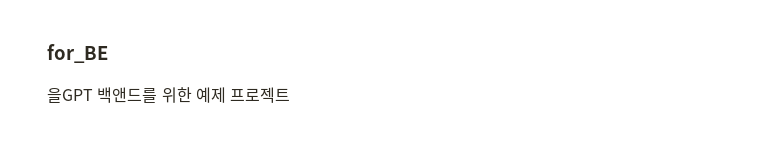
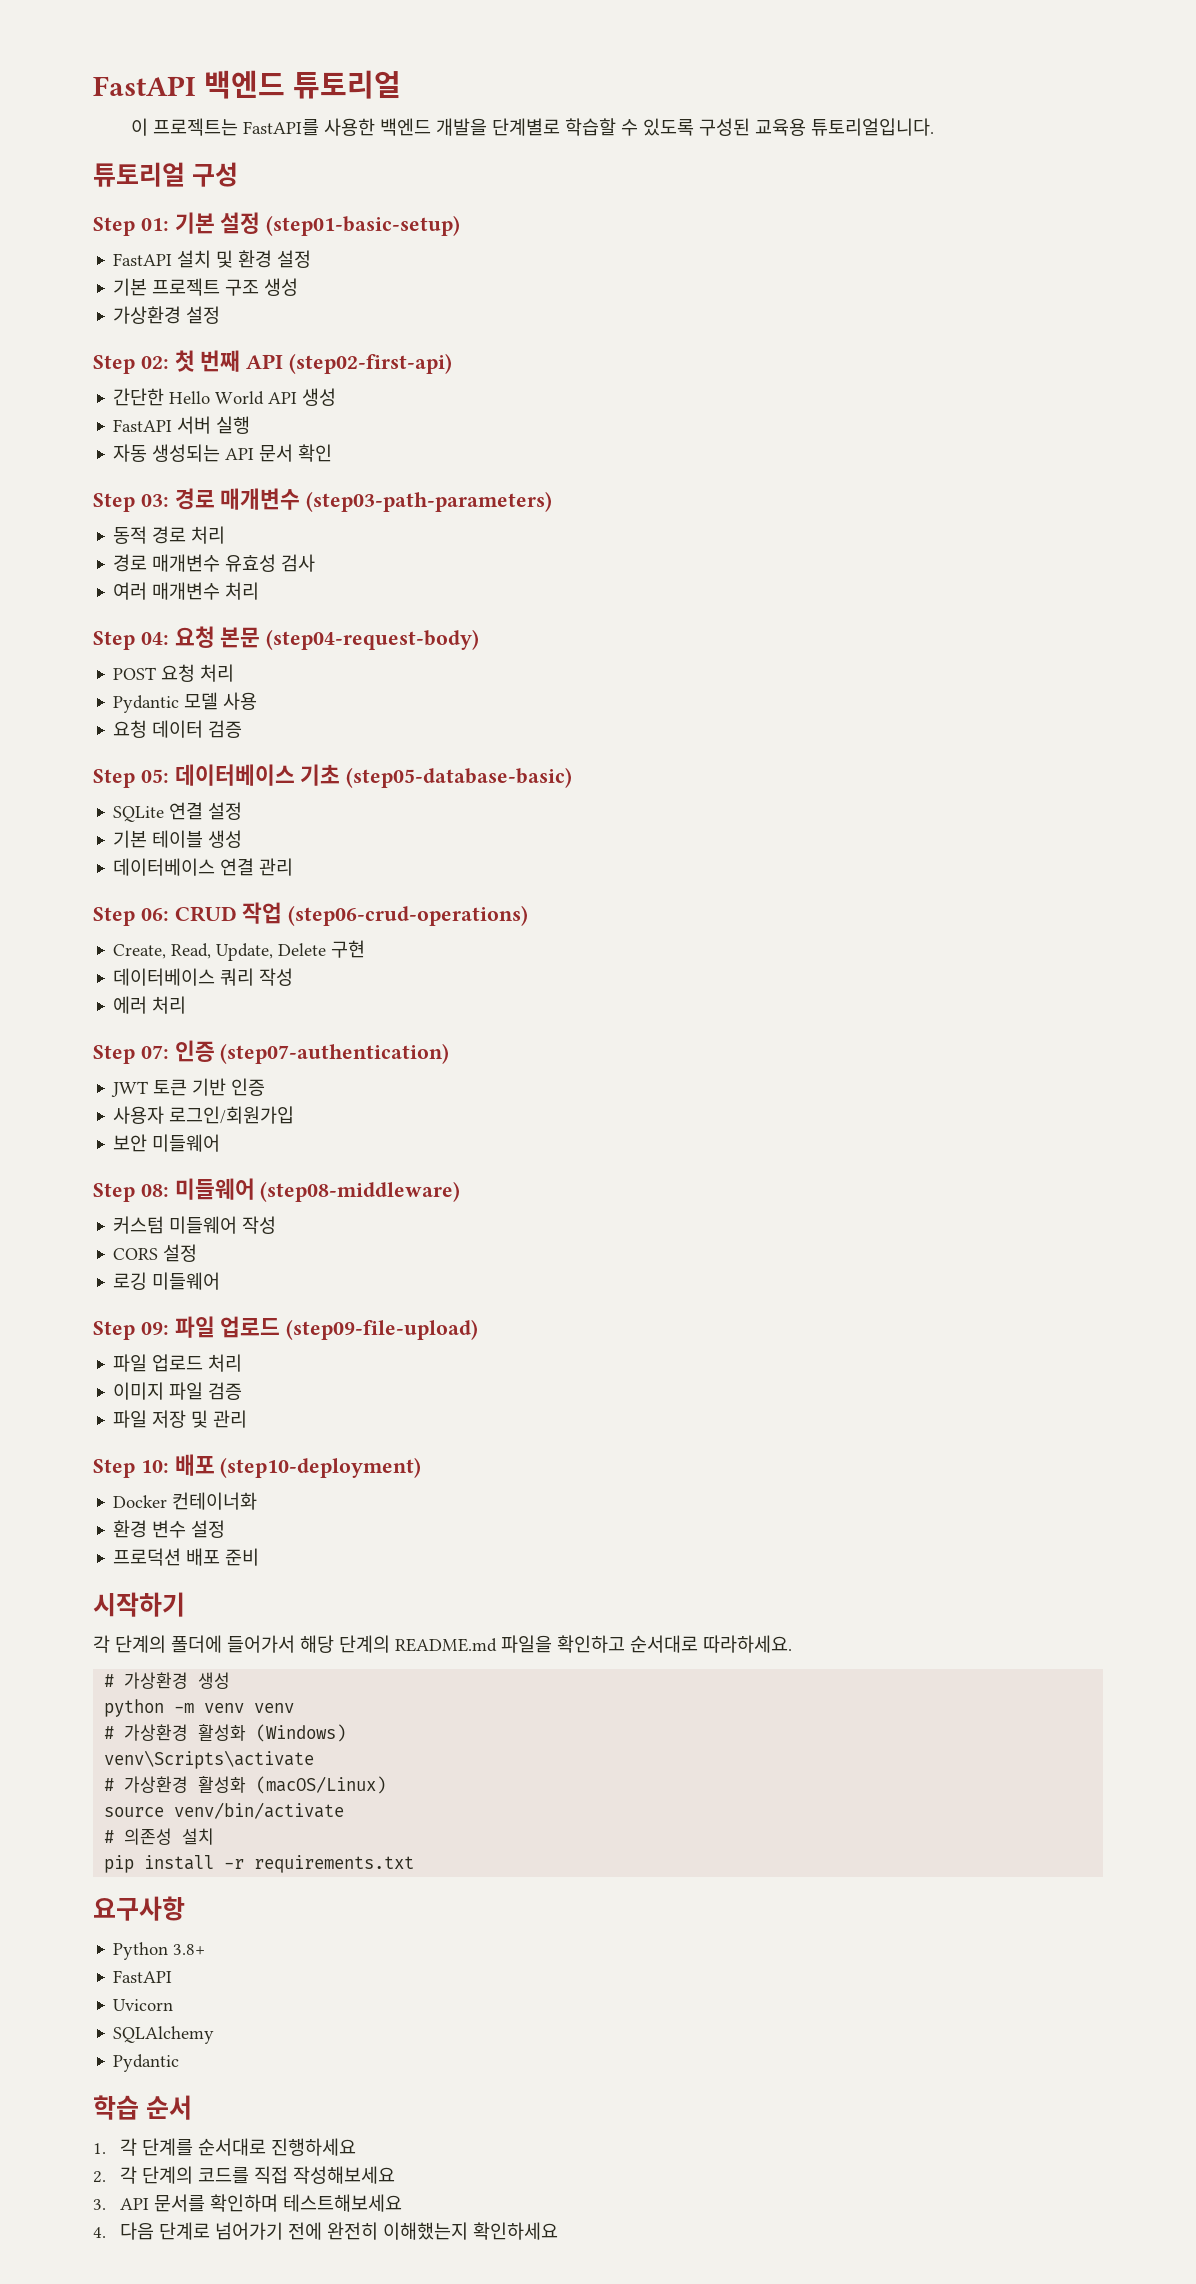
- for_BE
- 을GPT 백앤드를 위한 예제 프로젝트
+ FastAPI 백엔드 튜토리얼
+ 이 프로젝트는 FastAPI를 사용한 백엔드 개발을 단계별로 학습할 수 있도록 구성된 교육용 튜토리얼입니다.
+ 튜토리얼 구성
+ Step 01: 기본 설정 (step01-basic-setup)
+ FastAPI 설치 및 환경 설정
+ 기본 프로젝트 구조 생성
+ 가상환경 설정
+ Step 02: 첫 번째 API (step02-first-api)
+ 간단한 Hello World API 생성
+ FastAPI 서버 실행
+ 자동 생성되는 API 문서 확인
+ Step 03: 경로 매개변수 (step03-path-parameters)
+ 동적 경로 처리
+ 경로 매개변수 유효성 검사
+ 여러 매개변수 처리
+ Step 04: 요청 본문 (step04-request-body)
+ POST 요청 처리
+ Pydantic 모델 사용
+ 요청 데이터 검증
+ Step 05: 데이터베이스 기초 (step05-database-basic)
+ SQLite 연결 설정
+ 기본 테이블 생성
+ 데이터베이스 연결 관리
+ Step 06: CRUD 작업 (step06-crud-operations)
+ Create, Read, Update, Delete 구현
+ 데이터베이스 쿼리 작성
+ 에러 처리
+ Step 07: 인증 (step07-authentication)
+ JWT 토큰 기반 인증
+ 사용자 로그인/회원가입
+ 보안 미들웨어
+ Step 08: 미들웨어 (step08-middleware)
+ 커스텀 미들웨어 작성
+ CORS 설정
+ 로깅 미들웨어
+ Step 09: 파일 업로드 (step09-file-upload)
+ 파일 업로드 처리
+ 이미지 파일 검증
+ 파일 저장 및 관리
+ Step 10: 배포 (step10-deployment)
+ Docker 컨테이너화
+ 환경 변수 설정
+ 프로덕션 배포 준비
+ 시작하기
+ 각 단계의 폴더에 들어가서 해당 단계의 README.md 파일을 확인하고 순서대로 따라하세요.
+ # 가상환경 생성
+ python -m venv venv
+ # 가상환경 활성화 (Windows)
+ venv\Scripts\activate
+ # 가상환경 활성화 (macOS/Linux)
+ source venv/bin/activate
+ # 의존성 설치
+ pip install -r requirements.txt
+ 요구사항
+ Python 3.8+
+ FastAPI
+ Uvicorn
+ SQLAlchemy
+ Pydantic
+ 학습 순서
+ 1. 각 단계를 순서대로 진행하세요
+ 2. 각 단계의 코드를 직접 작성해보세요
+ 3. API 문서를 확인하며 테스트해보세요
+ 4. 다음 단계로 넘어가기 전에 완전히 이해했는지 확인하세요

